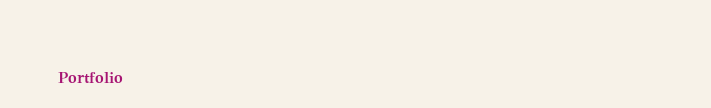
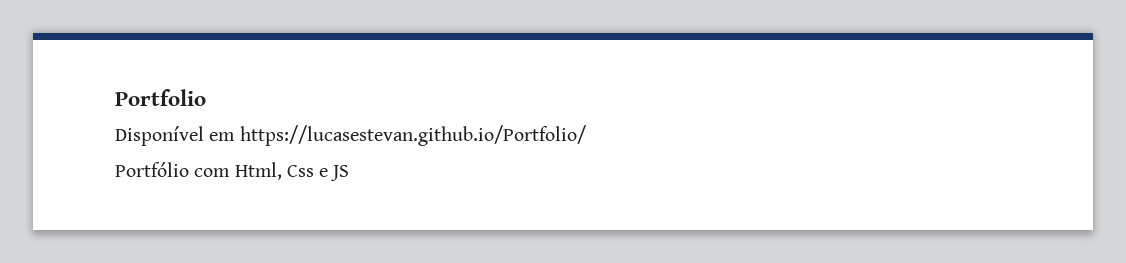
+ Disponível em https://lucasestevan.github.io/Portfolio/
+ Portfólio com Html, Css e JS

